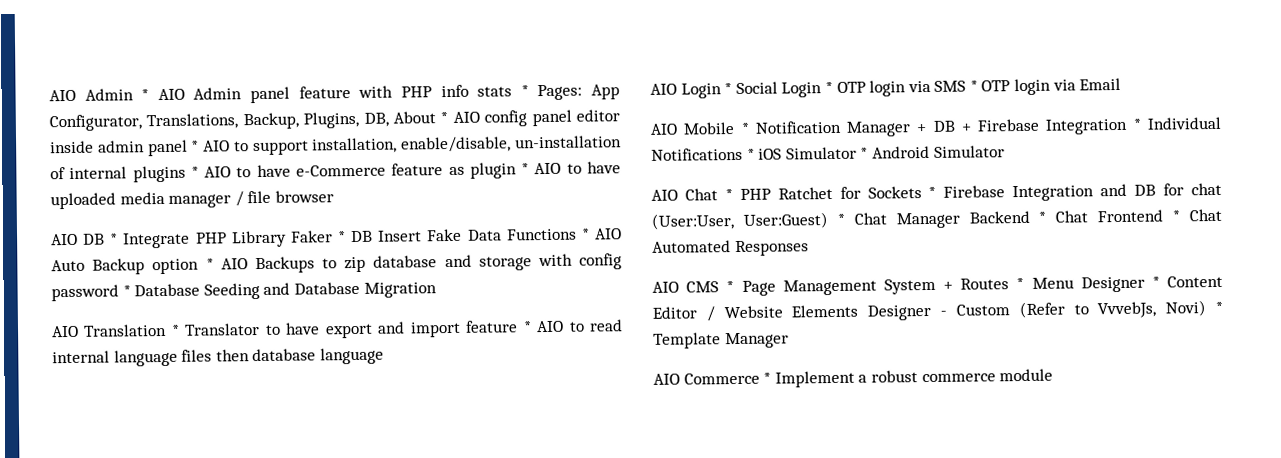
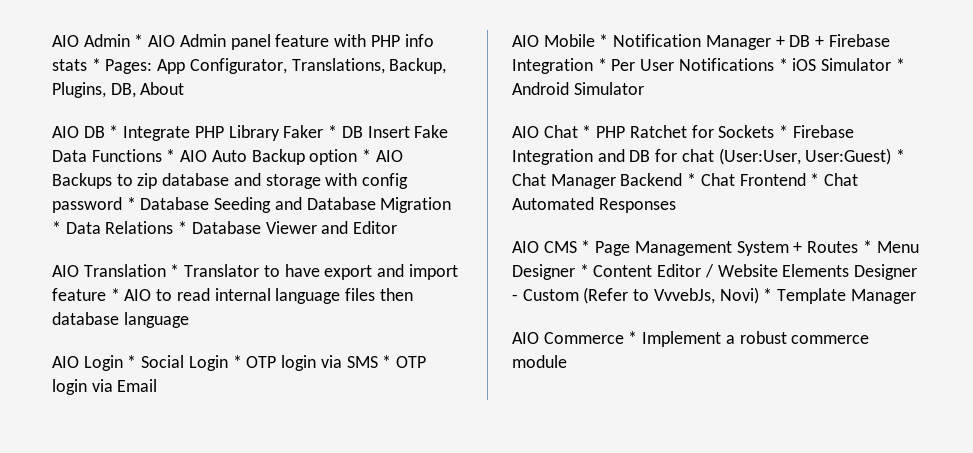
- AIO Admin * AIO Admin panel feature with PHP info stats * Pages: App Configurator, Translations, Backup, Plugins, DB, About * AIO config panel editor inside admin panel * AIO to support installation, enable/disable, un-installation of internal plugins * AIO to have e-Commerce feature as plugin * AIO to have uploaded media manager / file browser
+ AIO Admin * AIO Admin panel feature with PHP info stats * Pages: App Configurator, Translations, Backup, Plugins, DB, About
- AIO DB * Integrate PHP Library Faker * DB Insert Fake Data Functions * AIO Auto Backup option * AIO Backups to zip database and storage with config password * Database Seeding and Database Migration
+ AIO DB * Integrate PHP Library Faker * DB Insert Fake Data Functions * AIO Auto Backup option * AIO Backups to zip database and storage with config password * Database Seeding and Database Migration * Data Relations * Database Viewer and Editor
- AIO Mobile * Notification Manager + DB + Firebase Integration * Individual Notifications * iOS Simulator * Android Simulator
+ AIO Mobile * Notification Manager + DB + Firebase Integration * Per User Notifications * iOS Simulator * Android Simulator

